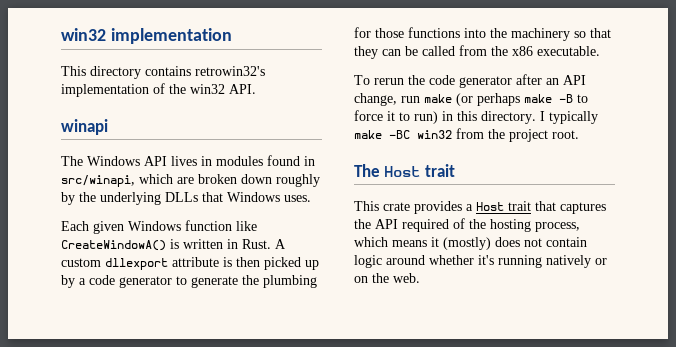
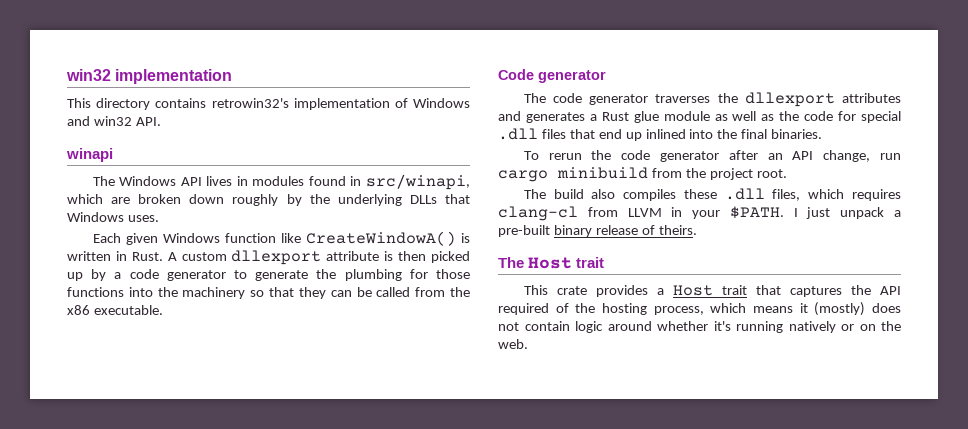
- This directory contains retrowin32's implementation of the win32 API.
+ This directory contains retrowin32's implementation of Windows and win32 API.
+ Code generator
+ The code generator traverses the dllexport attributes and generates a Rust glue module as well as the code for special .dll files that end up inlined into the final binaries.
- To rerun the code generator after an API change, run make (or perhaps make -B to force it to run) in this directory. I typically make -BC win32 from the project root.
+ To rerun the code generator after an API change, run cargo minibuild from the project root.
+ The build also compiles these .dll files, which requires clang-cl from LLVM in your $PATH. I just unpack a pre-built binary release of theirs.

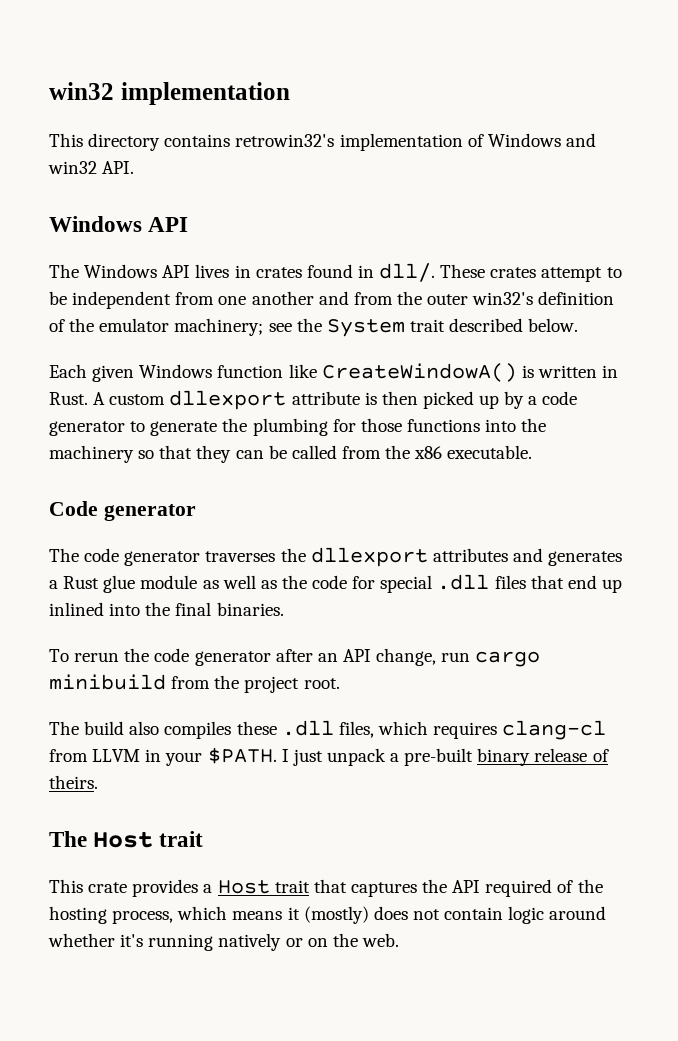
  This directory contains retrowin32's implementation of Windows and win32 API.
- winapi
+ Windows API
- The Windows API lives in modules found in src/winapi, which are broken down roughly by the underlying DLLs that Windows uses.
+ The Windows API lives in crates found in dll/. These crates attempt to be independent from one another and from the outer win32's definition of the emulator machinery; see the System trait described below.

